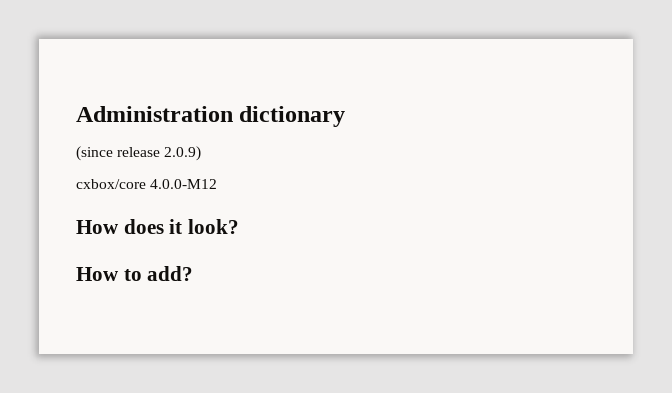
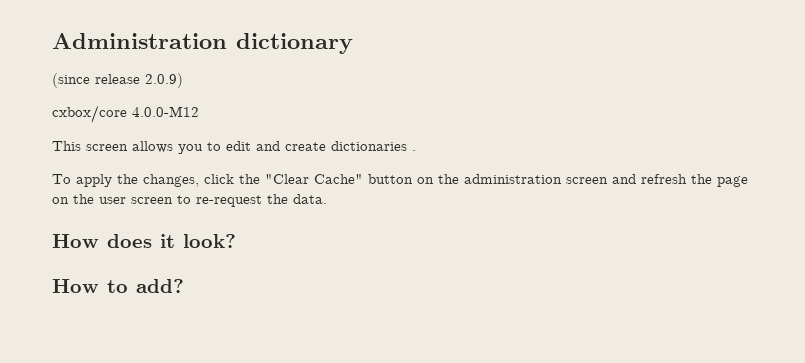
+ This screen allows you to edit and create dictionaries .
+ To apply the changes, click the "Clear Cache" button on the administration screen and refresh the page on the user screen to re-request the data.

